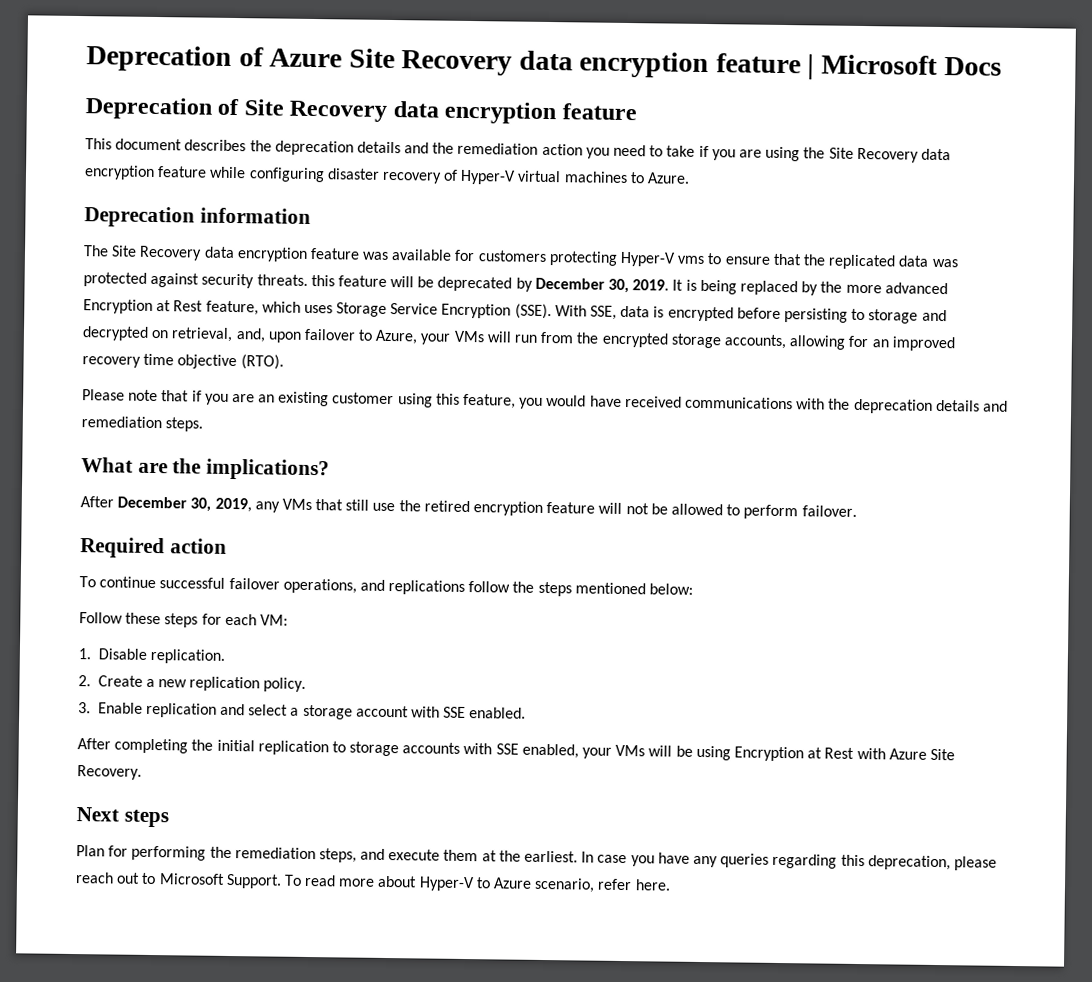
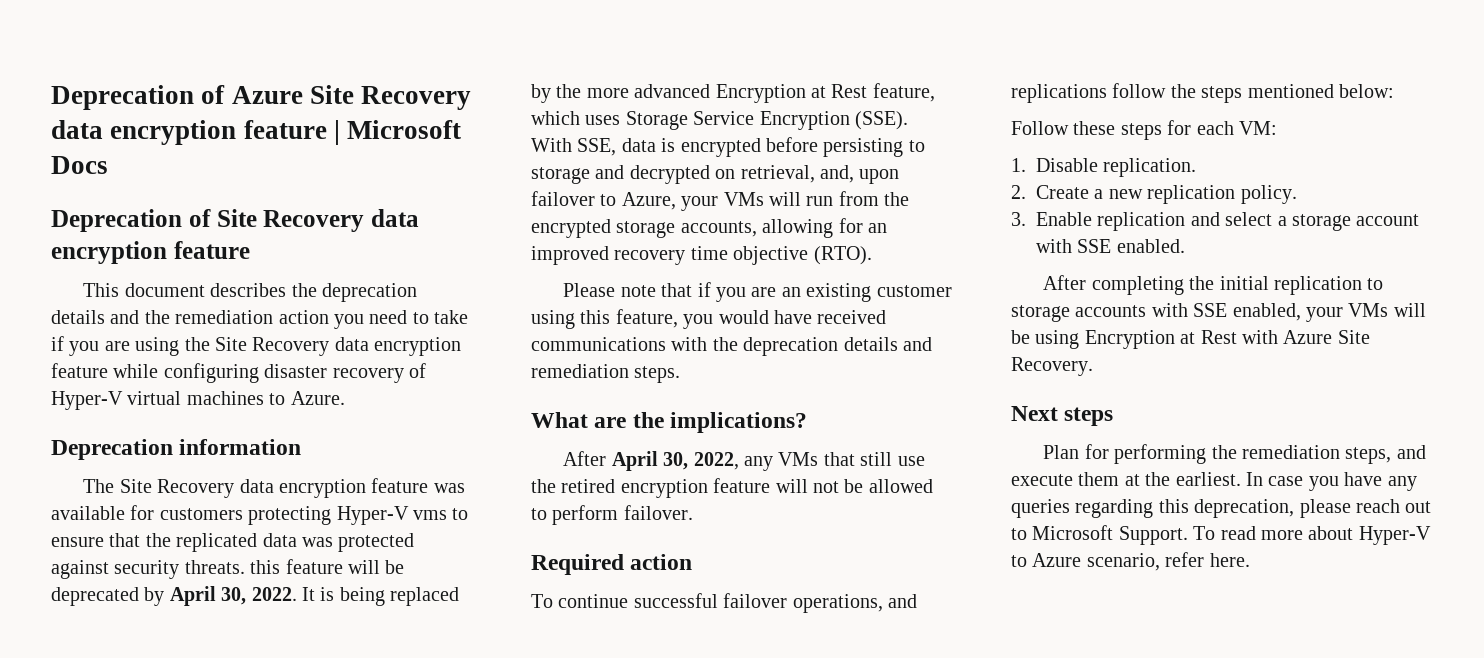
- The Site Recovery data encryption feature was available for customers protecting Hyper-V vms to ensure that the replicated data was protected against security threats. this feature will be deprecated by December 30, 2019.
+ The Site Recovery data encryption feature was available for customers protecting Hyper-V vms to ensure that the replicated data was protected against security threats. this feature will be deprecated by April 30, 2022.
- After December 30, 2019, any VMs that still use the retired encryption feature will not be allowed to perform failover.
+ After April 30, 2022, any VMs that still use the retired encryption feature will not be allowed to perform failover.

